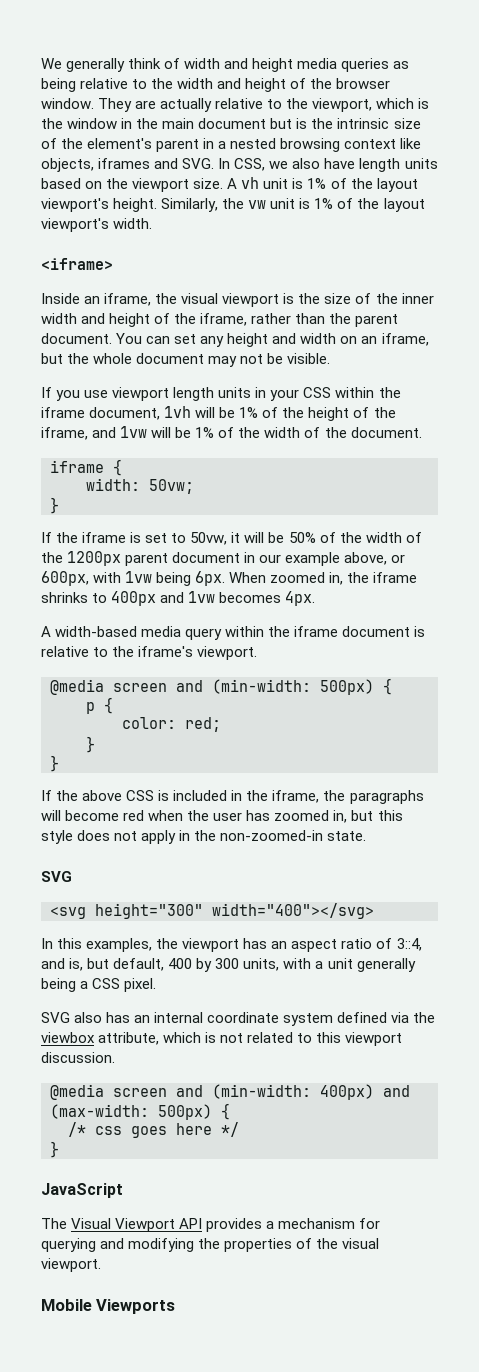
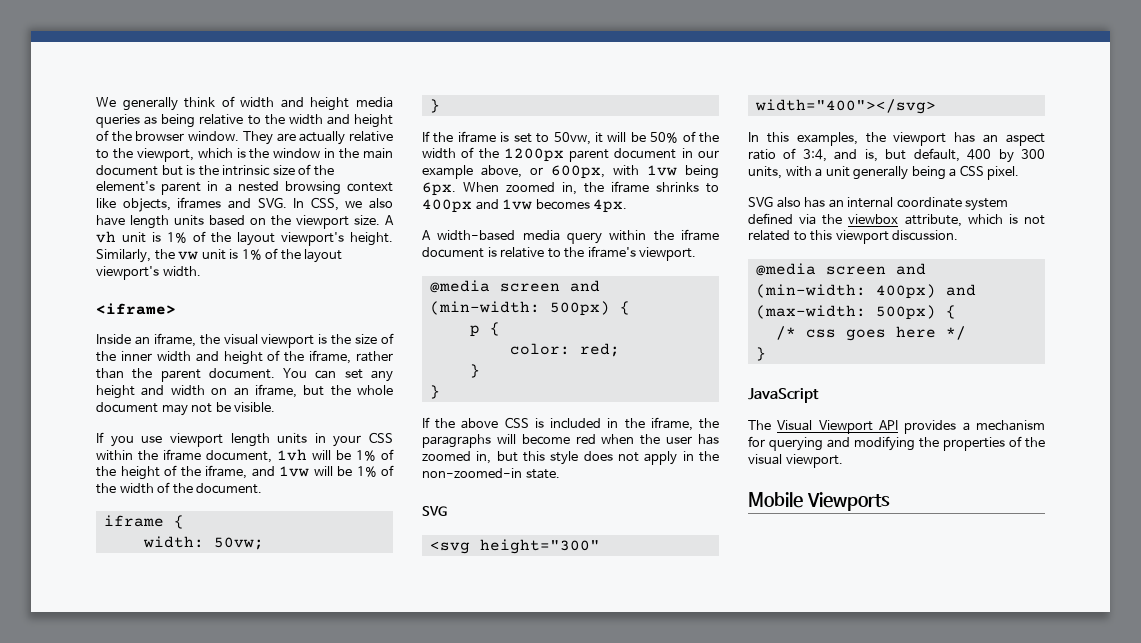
- In this examples, the viewport has an aspect ratio of 3::4, and is, but default, 400 by 300 units, with a unit generally being a CSS pixel.
+ In this examples, the viewport has an aspect ratio of 3:4, and is, but default, 400 by 300 units, with a unit generally being a CSS pixel.

